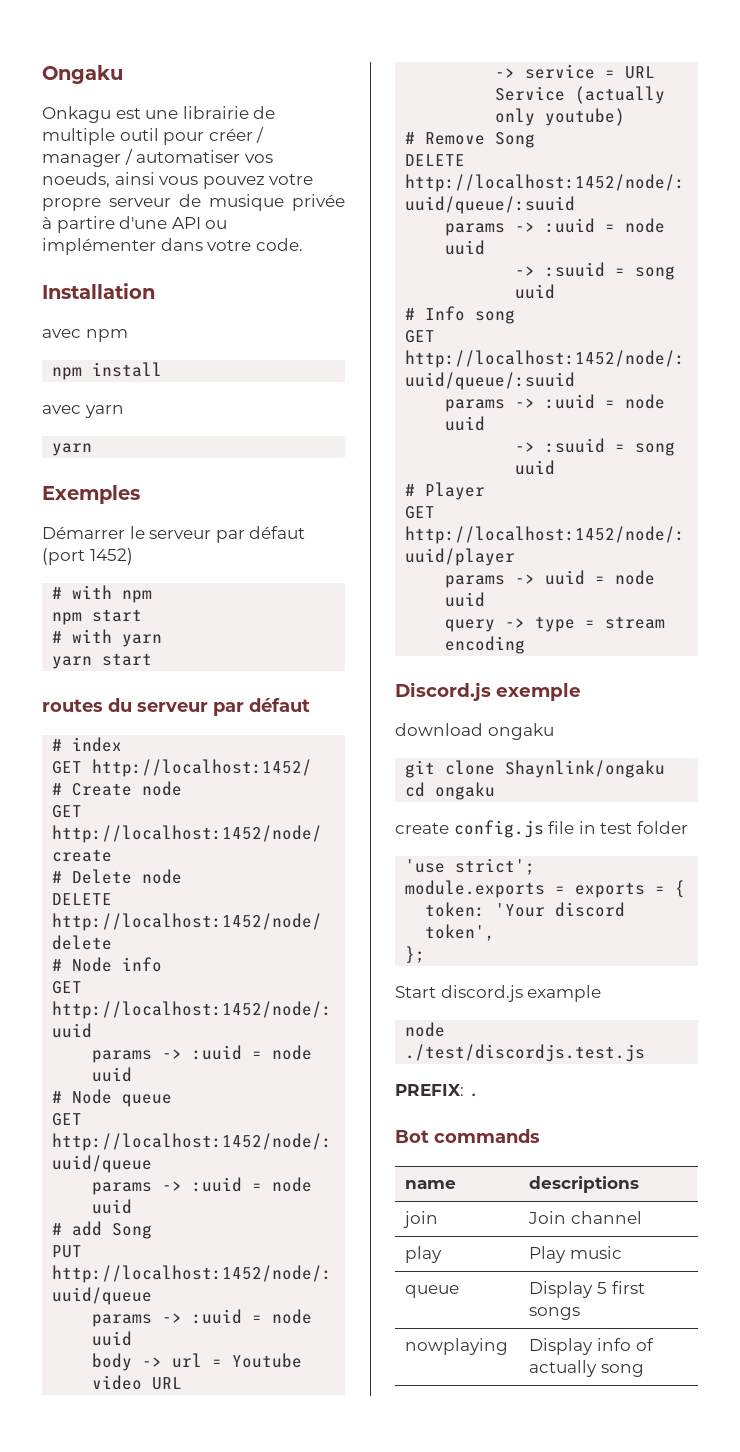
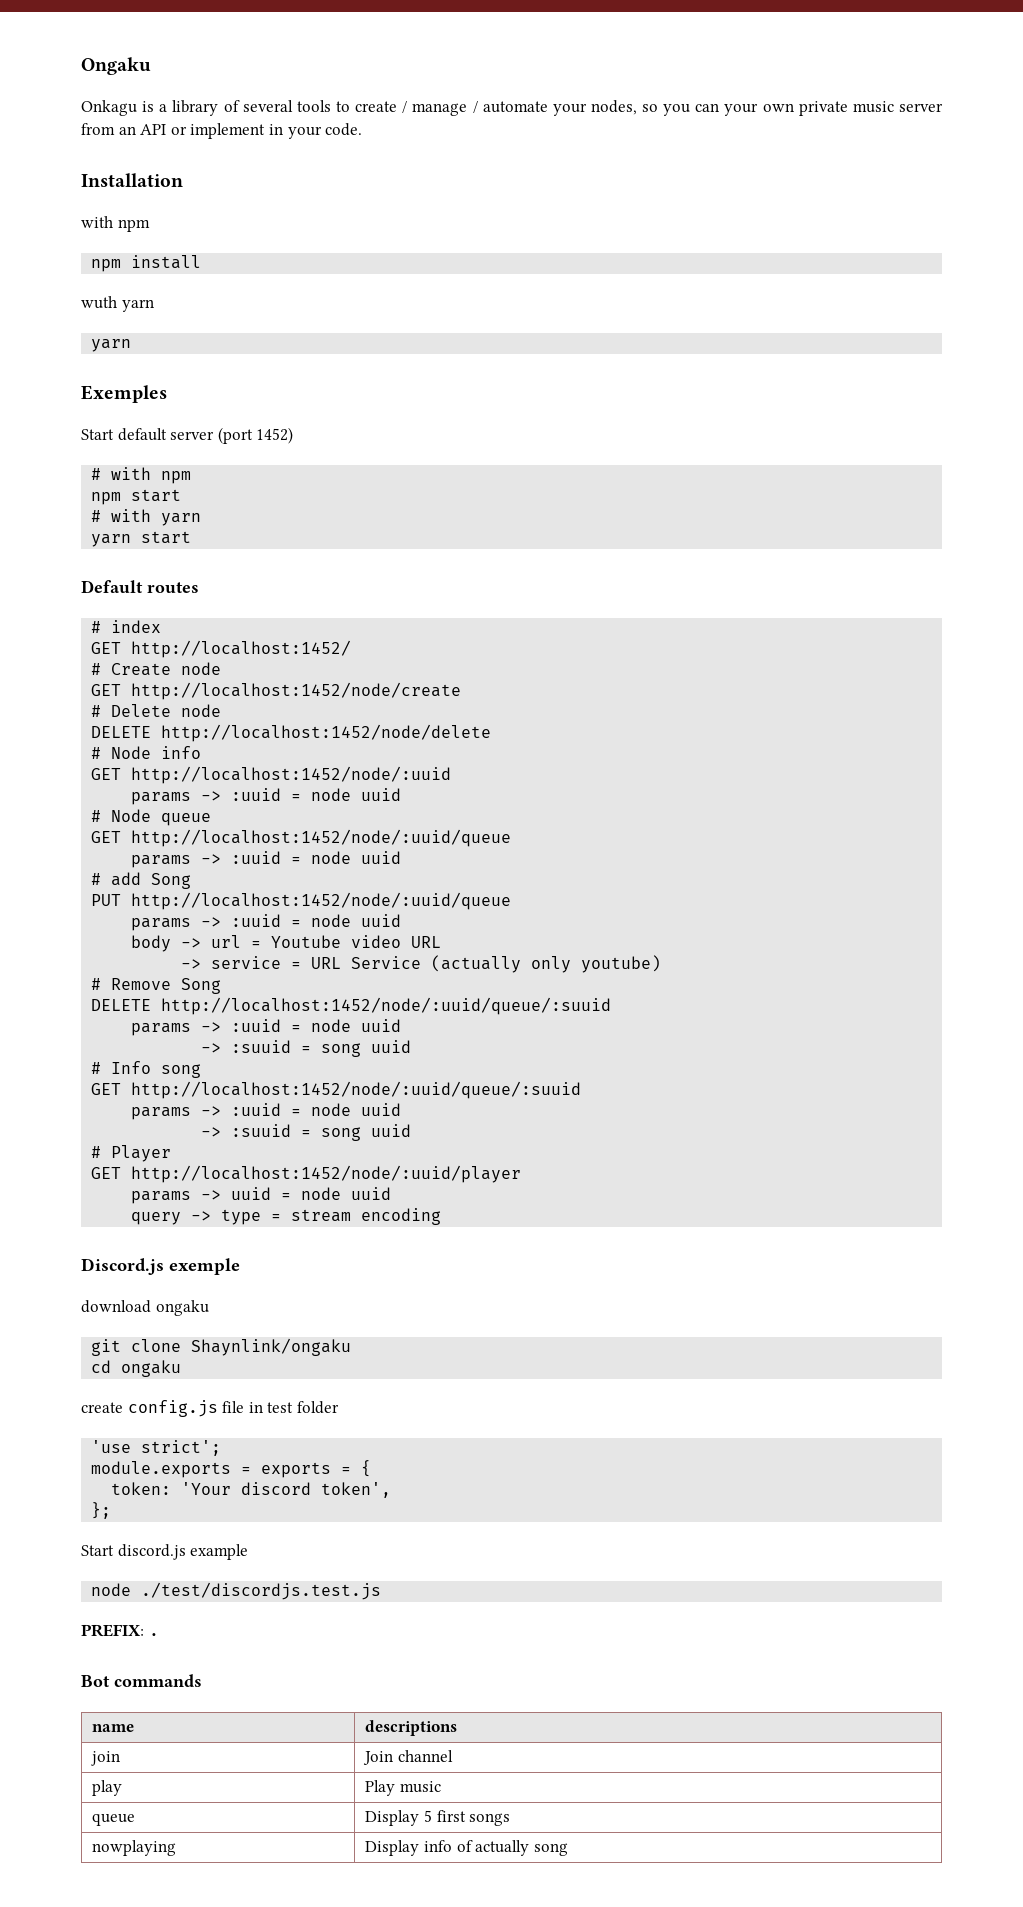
- Onkagu est une librairie de multiple outil pour créer / manager / automatiser vos noeuds, ainsi vous pouvez votre propre serveur de musique privée à partire d'une API ou implémenter dans votre code.
+ Onkagu is a library of several tools to create / manage / automate your nodes, so you can your own private music server from an API or implement in your code.
  Installation
- avec npm
+ with npm
- avec yarn
+ wuth yarn
- Démarrer le serveur par défaut (port 1452)
+ Start default server (port 1452)
- routes du serveur par défaut
+ Default routes

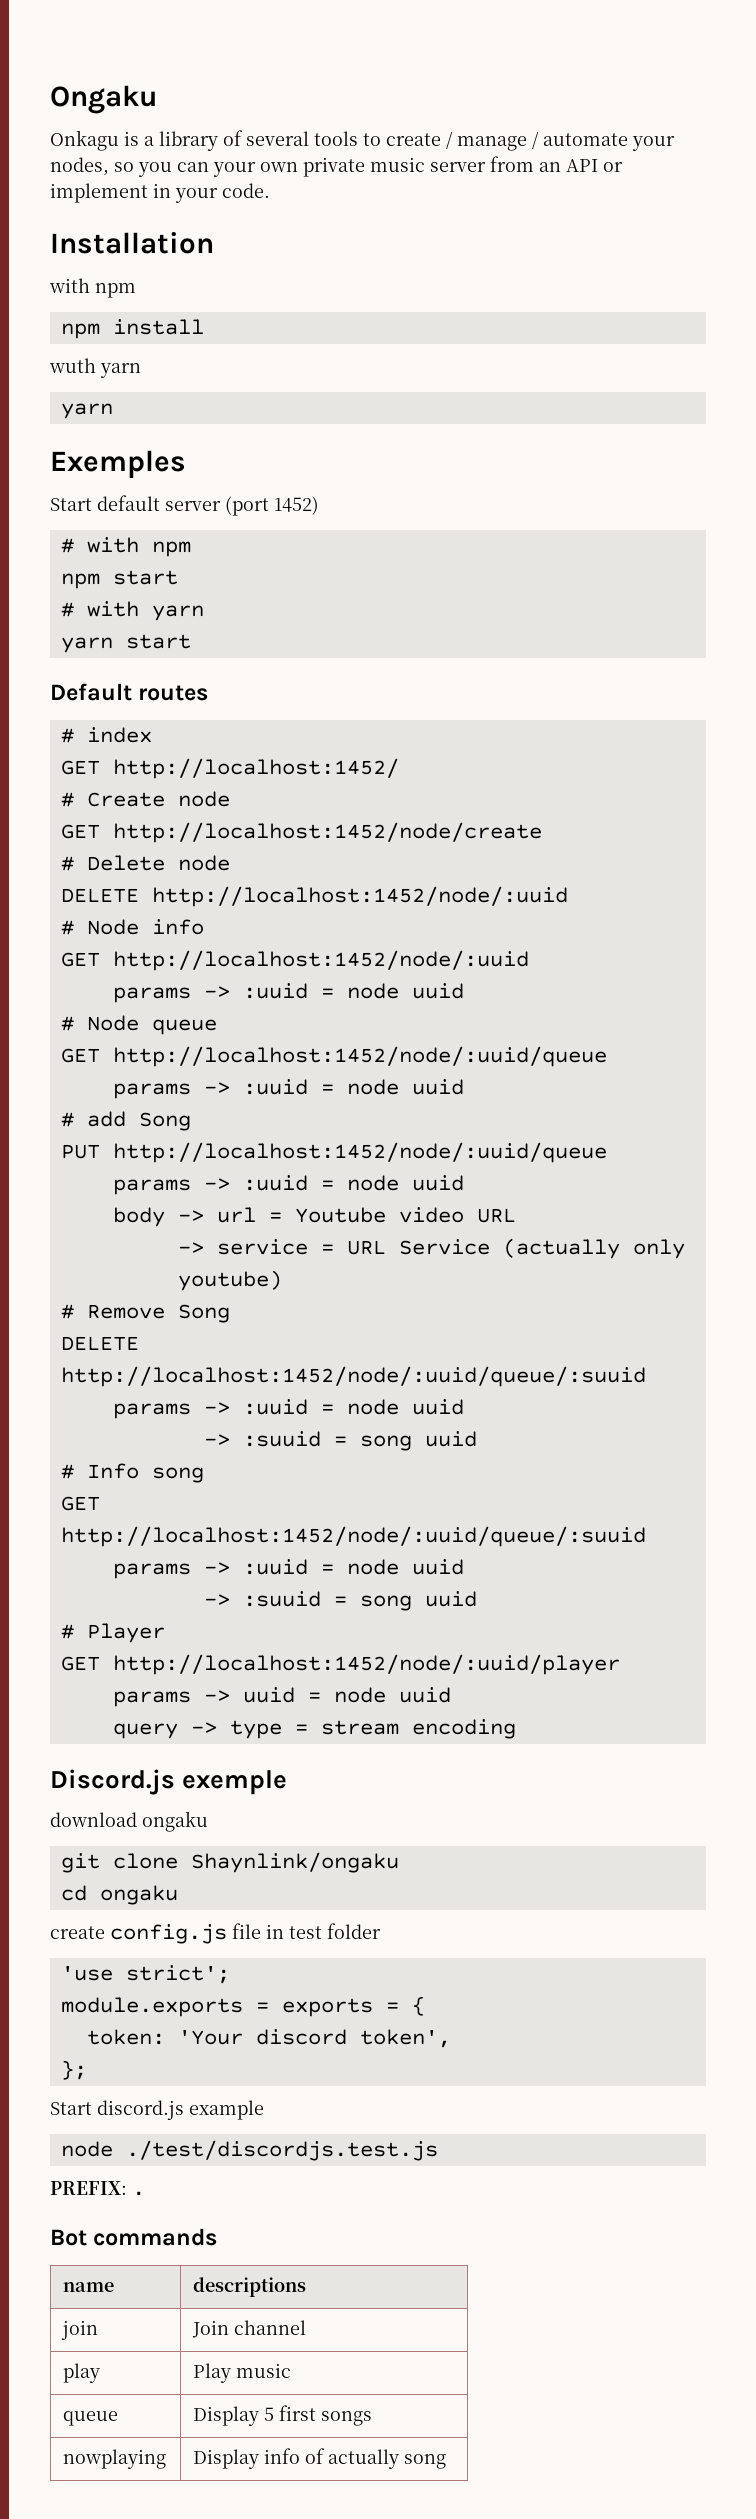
- DELETE http://localhost:1452/node/delete
+ DELETE http://localhost:1452/node/:uuid

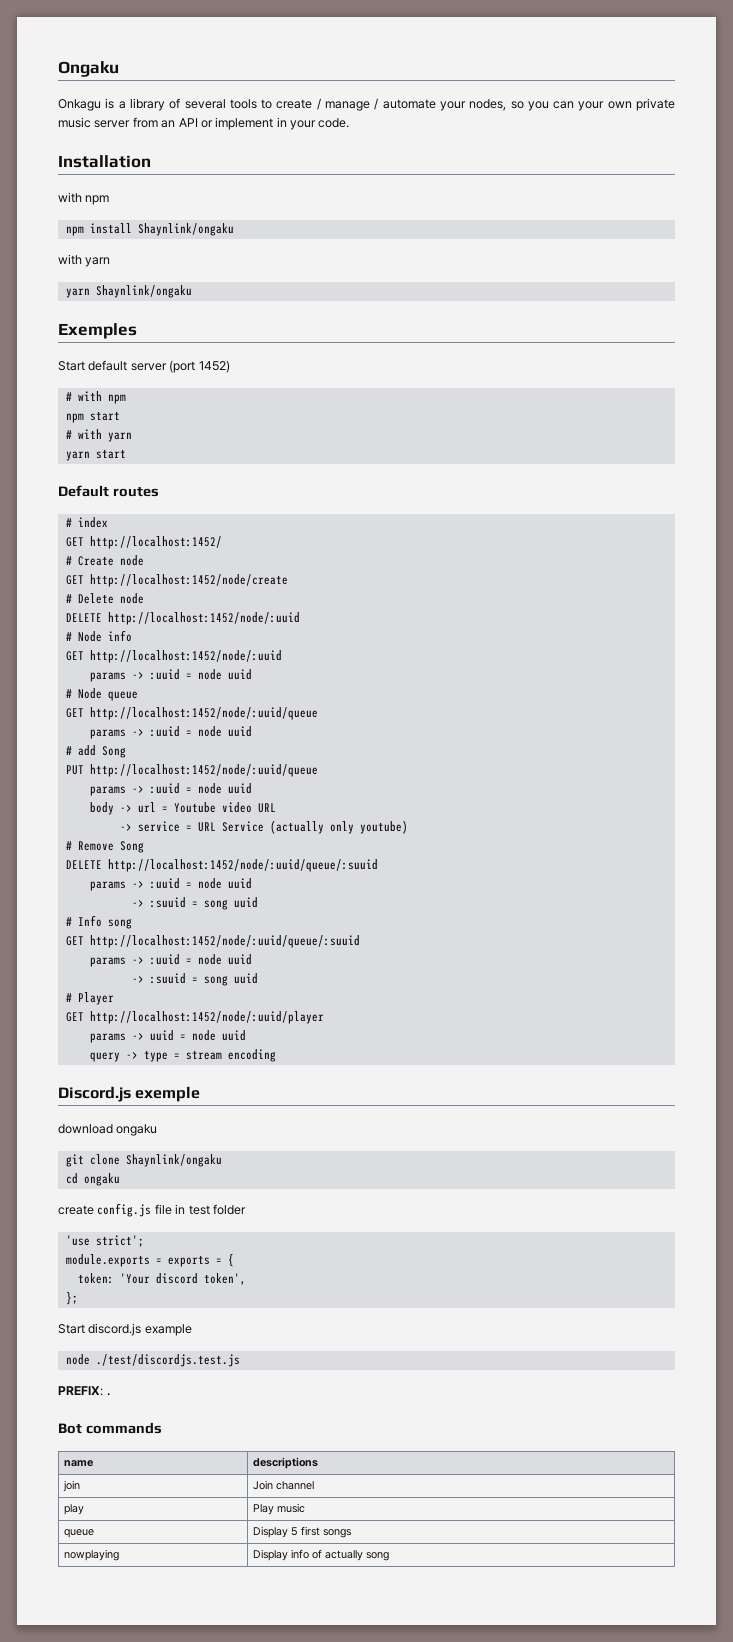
- npm install
- wuth yarn
- yarn
+ npm install Shaynlink/ongaku
+ with yarn
+ yarn Shaynlink/ongaku

